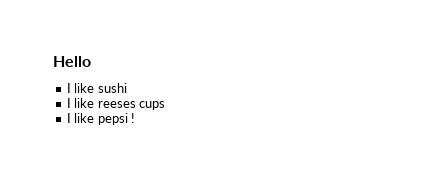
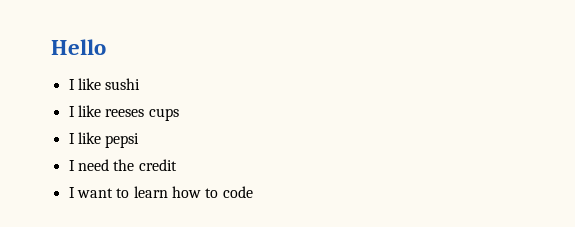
- I like pepsi !
+ I like pepsi
+ I need the credit
+ I want to learn how to code

